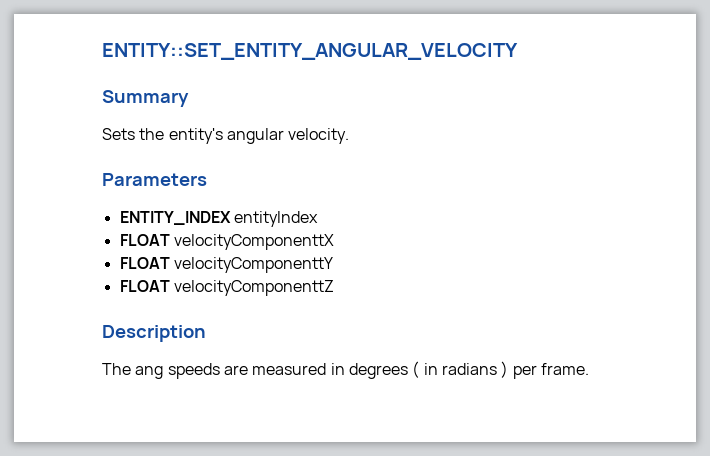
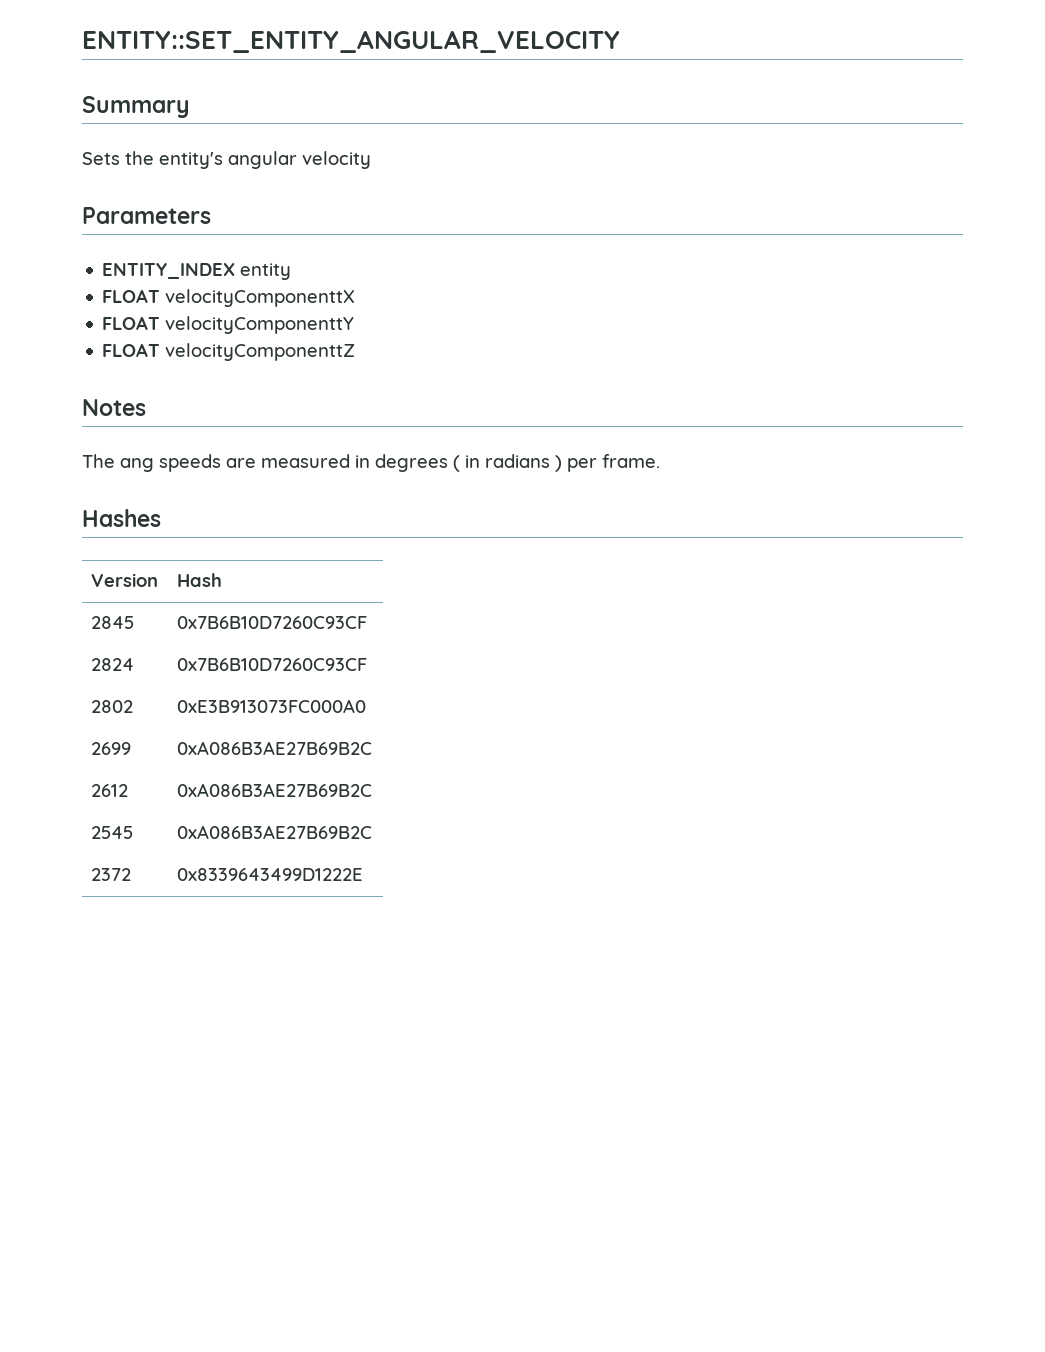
- Sets the entity's angular velocity.
+ Sets the entity's angular velocity
- ENTITY_INDEX entityIndex
+ ENTITY_INDEX entity
- Description
+ Notes
+ Hashes
+ Version | Hash
+ 2845 | 0x7B6B10D7260C93CF
+ 2824 | 0x7B6B10D7260C93CF
+ 2802 | 0xE3B913073FC000A0
+ 2699 | 0xA086B3AE27B69B2C
+ 2612 | 0xA086B3AE27B69B2C
+ 2545 | 0xA086B3AE27B69B2C
+ 2372 | 0x8339643499D1222E

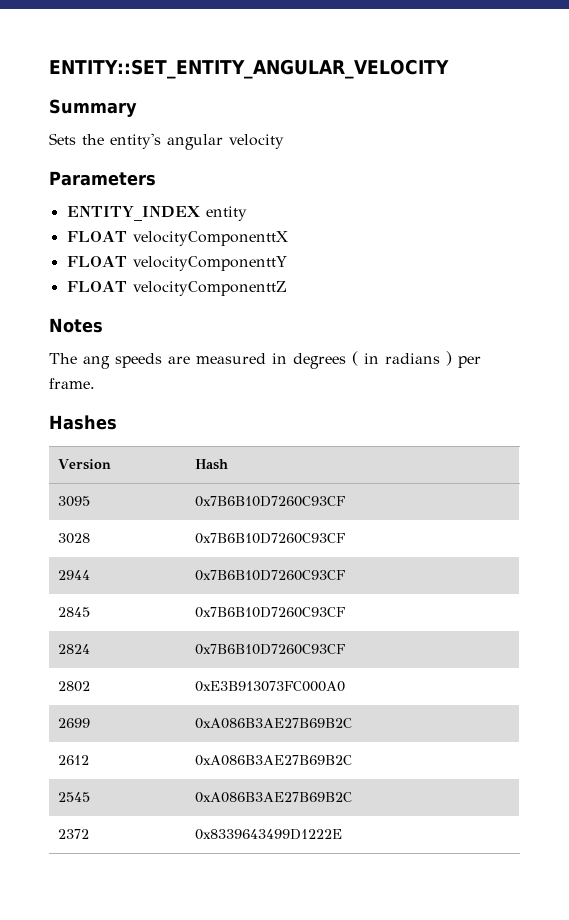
+ 3095 | 0x7B6B10D7260C93CF
+ 3028 | 0x7B6B10D7260C93CF
+ 2944 | 0x7B6B10D7260C93CF

